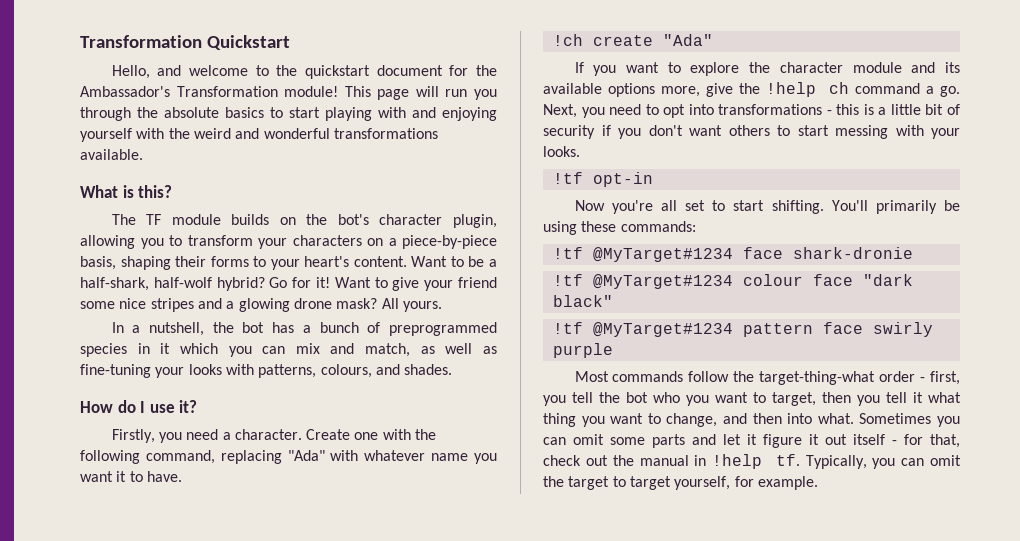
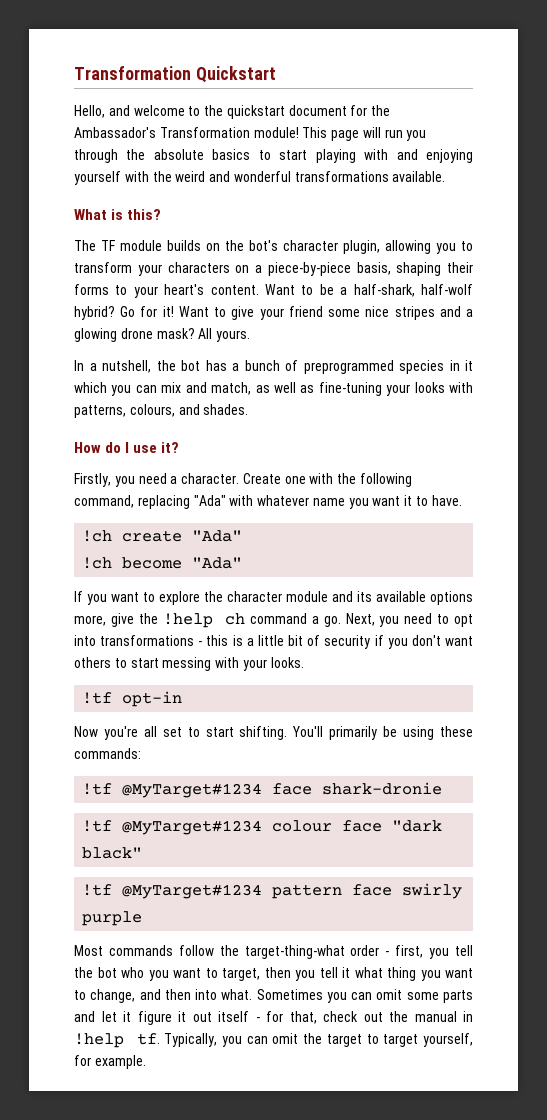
+ !ch become "Ada"

